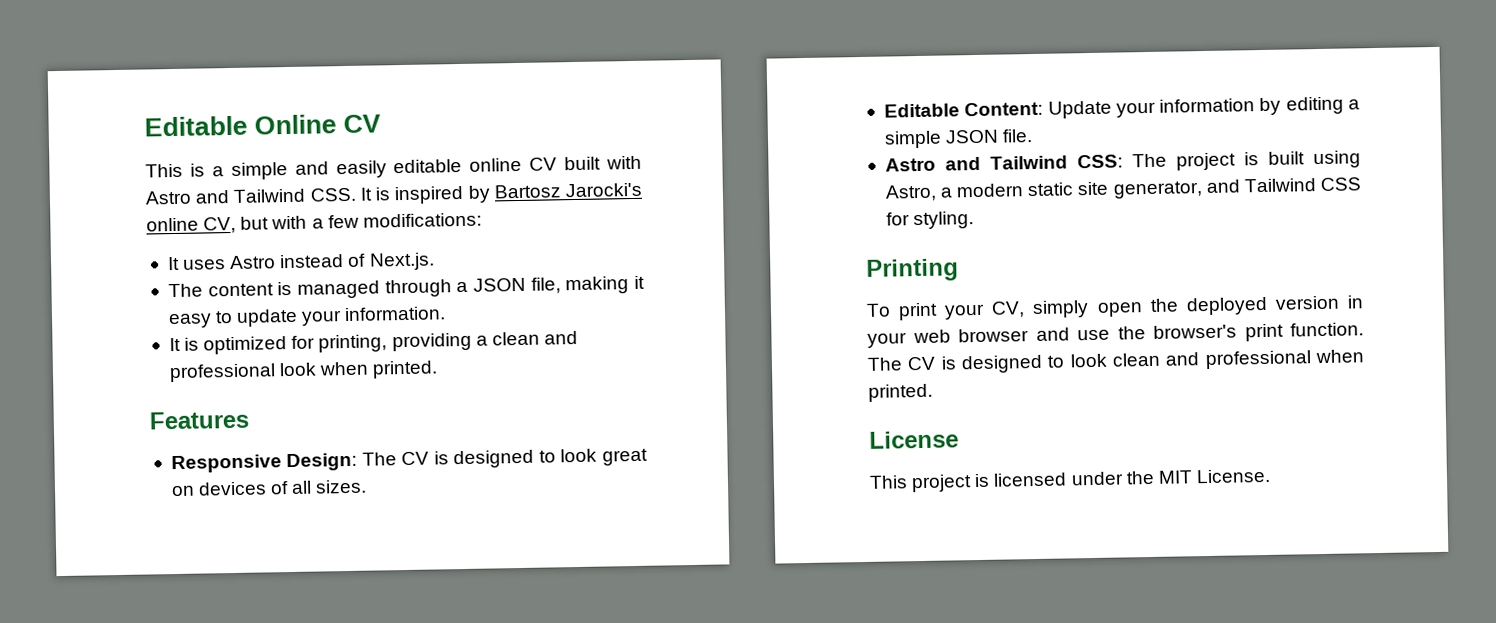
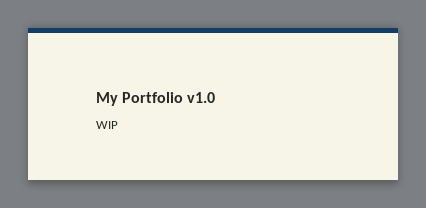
- Editable Online CV
- This is a simple and easily editable online CV built with Astro and Tailwind CSS. It is inspired by Bartosz Jarocki's online CV, but with a few modifications:
- It uses Astro instead of Next.js.
- The content is managed through a JSON file, making it easy to update your information.
- It is optimized for printing, providing a clean and professional look when printed.
- Features
- Responsive Design: The CV is designed to look great on devices of all sizes.
- Editable Content: Update your information by editing a simple JSON file.
- Astro and Tailwind CSS: The project is built using Astro, a modern static site generator, and Tailwind CSS for styling.
- Printing
- To print your CV, simply open the deployed version in your web browser and use the browser's print function. The CV is designed to look clean and professional when printed.
- License
- This project is licensed under the MIT License.
+ My Portfolio v1.0
+ WIP

